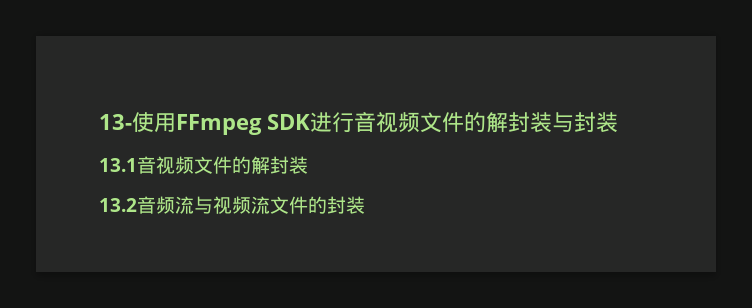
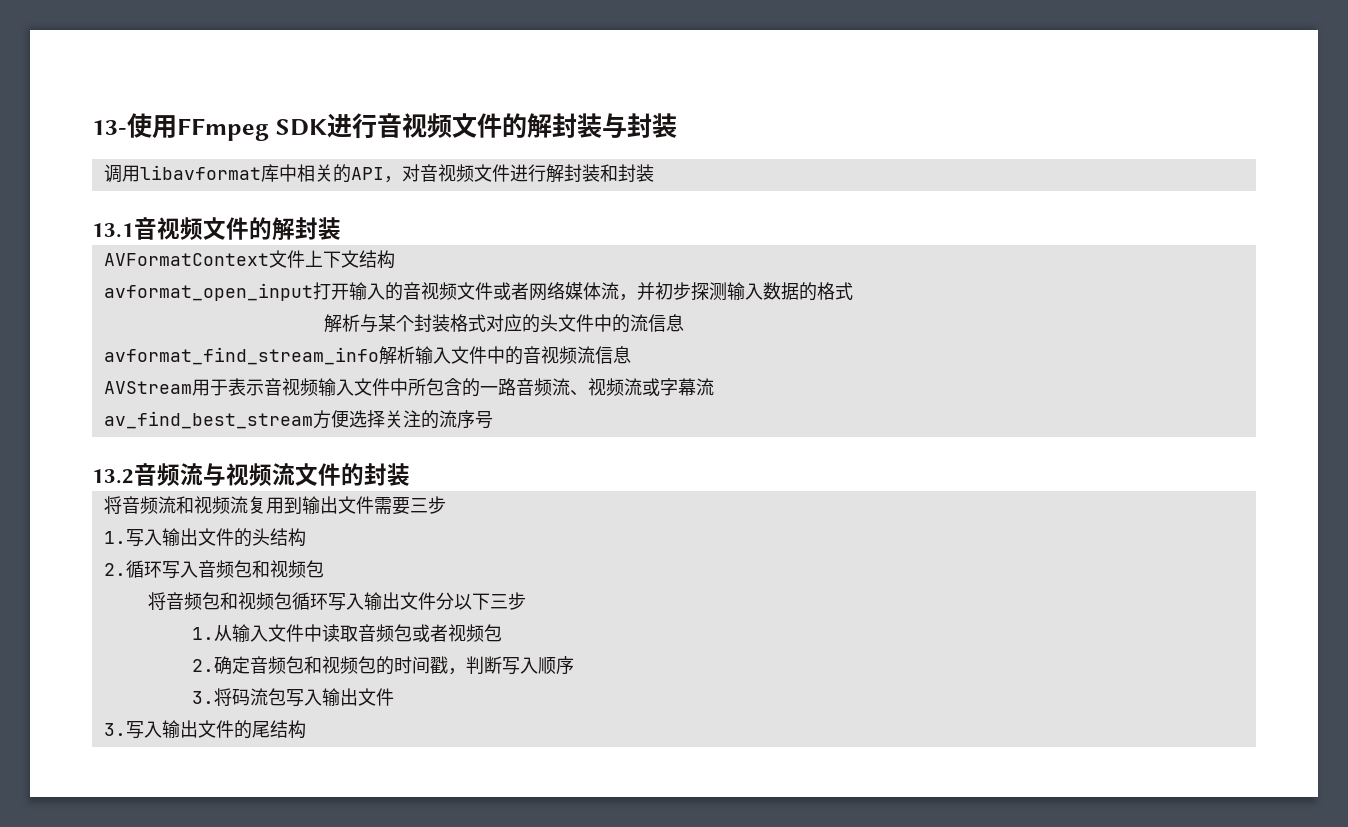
+ 调用libavformat库中相关的API，对音视频文件进行解封装和封装
+ AVFormatContext文件上下文结构
+ avformat_open_input打开输入的音视频文件或者网络媒体流，并初步探测输入数据的格式
+ 解析与某个封装格式对应的头文件中的流信息
+ avformat_find_stream_info解析输入文件中的音视频流信息
+ AVStream用于表示音视频输入文件中所包含的一路音频流、视频流或字幕流
+ av_find_best_stream方便选择关注的流序号
+ 将音频流和视频流复用到输出文件需要三步
+ 1.写入输出文件的头结构
+ 2.循环写入音频包和视频包
+ 将音频包和视频包循环写入输出文件分以下三步
+ 1.从输入文件中读取音频包或者视频包
+ 2.确定音频包和视频包的时间戳，判断写入顺序
+ 3.将码流包写入输出文件
+ 3.写入输出文件的尾结构

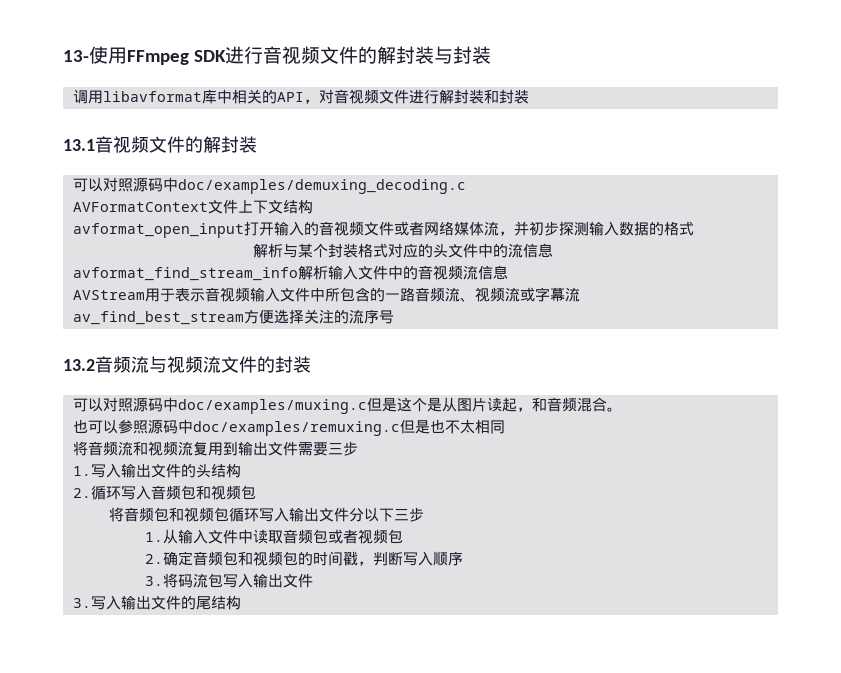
+ 可以对照源码中doc/examples/demuxing_decoding.c
+ 可以对照源码中doc/examples/muxing.c但是这个是从图片读起，和音频混合。
+ 也可以参照源码中doc/examples/remuxing.c但是也不太相同

